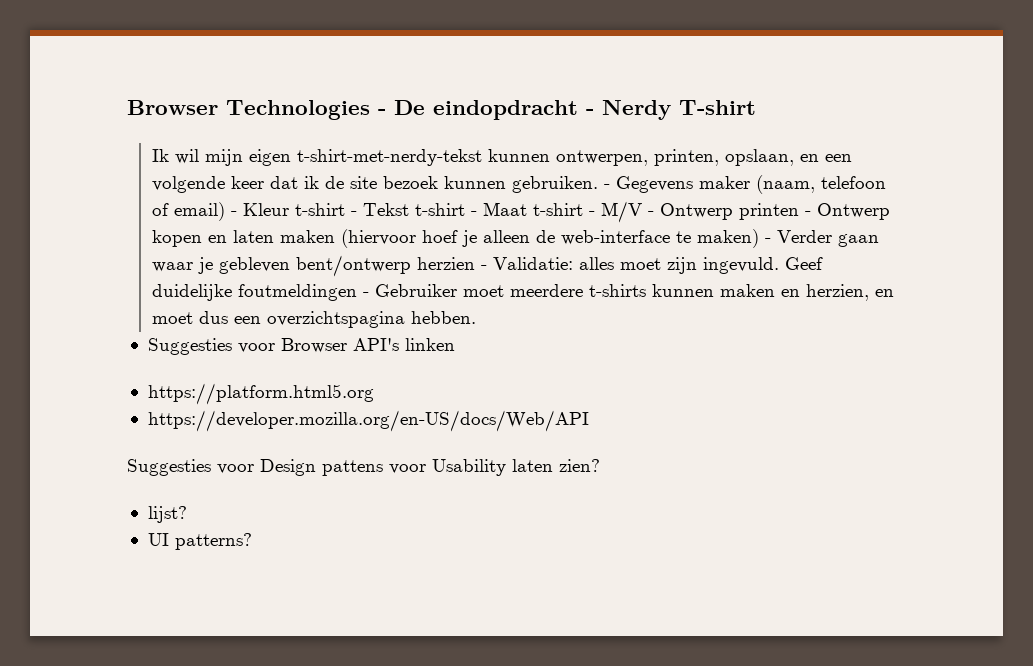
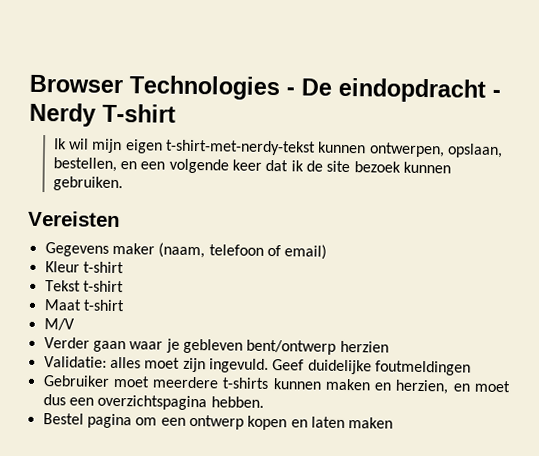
- Ik wil mijn eigen t-shirt-met-nerdy-tekst kunnen ontwerpen, printen, opslaan, en een volgende keer dat ik de site bezoek kunnen gebruiken. - Gegevens maker (naam, telefoon of email) - Kleur t-shirt - Tekst t-shirt - Maat t-shirt - M/V - Ontwerp printen - Ontwerp kopen en laten maken (hiervoor hoef je alleen de web-interface te maken) - Verder gaan waar je gebleven bent/ontwerp herzien - Validatie: alles moet zijn ingevuld.
+ Ik wil mijn eigen t-shirt-met-nerdy-tekst kunnen ontwerpen, opslaan, bestellen, en een volgende keer dat ik de site bezoek kunnen gebruiken.
+ Vereisten
+ Gegevens maker (naam, telefoon of email)
+ Kleur t-shirt
+ Tekst t-shirt
+ Maat t-shirt
+ M/V
+ Verder gaan waar je gebleven bent/ontwerp herzien
+ Validatie: alles moet zijn ingevuld.
- Geef duidelijke foutmeldingen - Gebruiker moet meerdere t-shirts kunnen maken en herzien, en moet dus een overzichtspagina hebben.
+ Geef duidelijke foutmeldingen
+ Gebruiker moet meerdere t-shirts kunnen maken en herzien, en moet dus een overzichtspagina hebben.
- Suggesties voor Browser API's linken
- https://platform.html5.org
- https://developer.mozilla.org/en-US/docs/Web/API
- Suggesties voor Design pattens voor Usability laten zien?
- lijst?
- UI patterns?
+ Bestel pagina om een ontwerp kopen en laten maken

